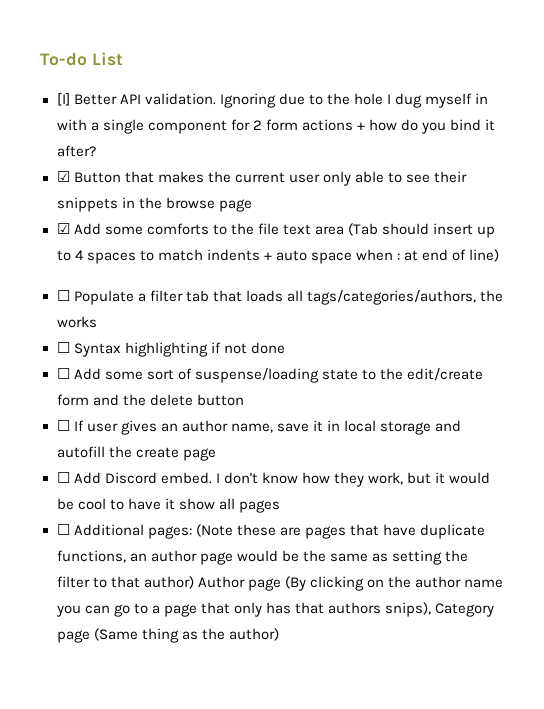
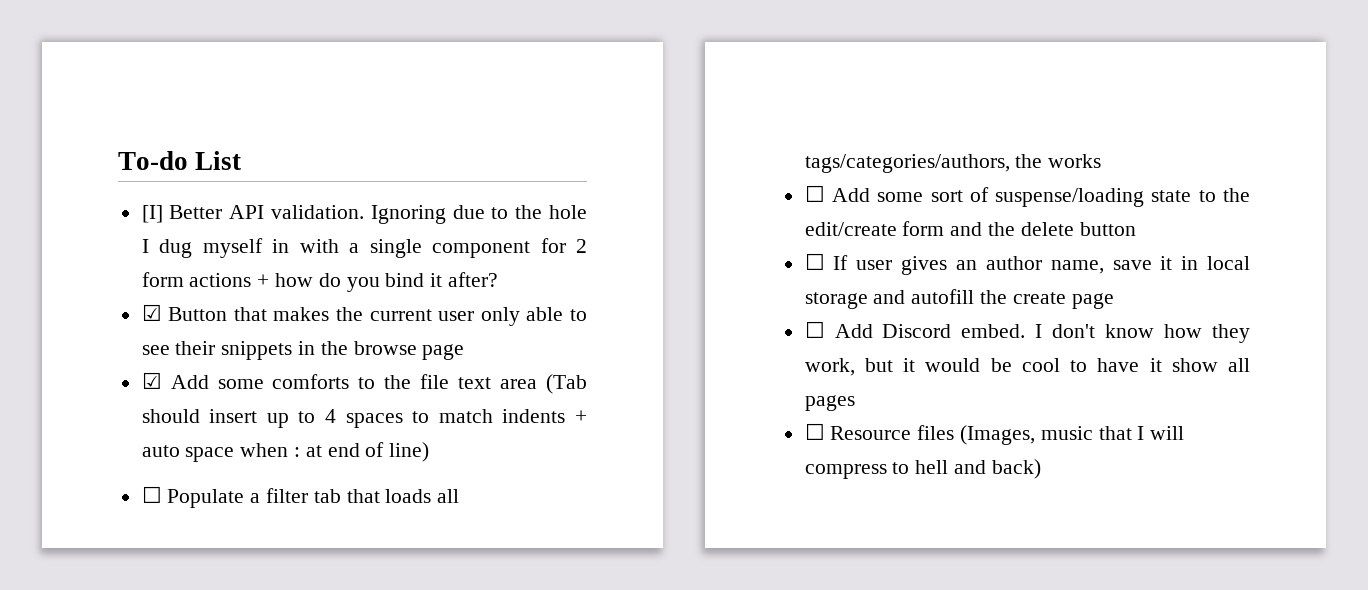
- ☐ Syntax highlighting if not done
- ☐ Additional pages: (Note these are pages that have duplicate functions, an author page would be the same as setting the filter to that author) Author page (By clicking on the author name you can go to a page that only has that authors snips), Category page (Same thing as the author)
+ ☐ Resource files (Images, music that I will compress to hell and back)

